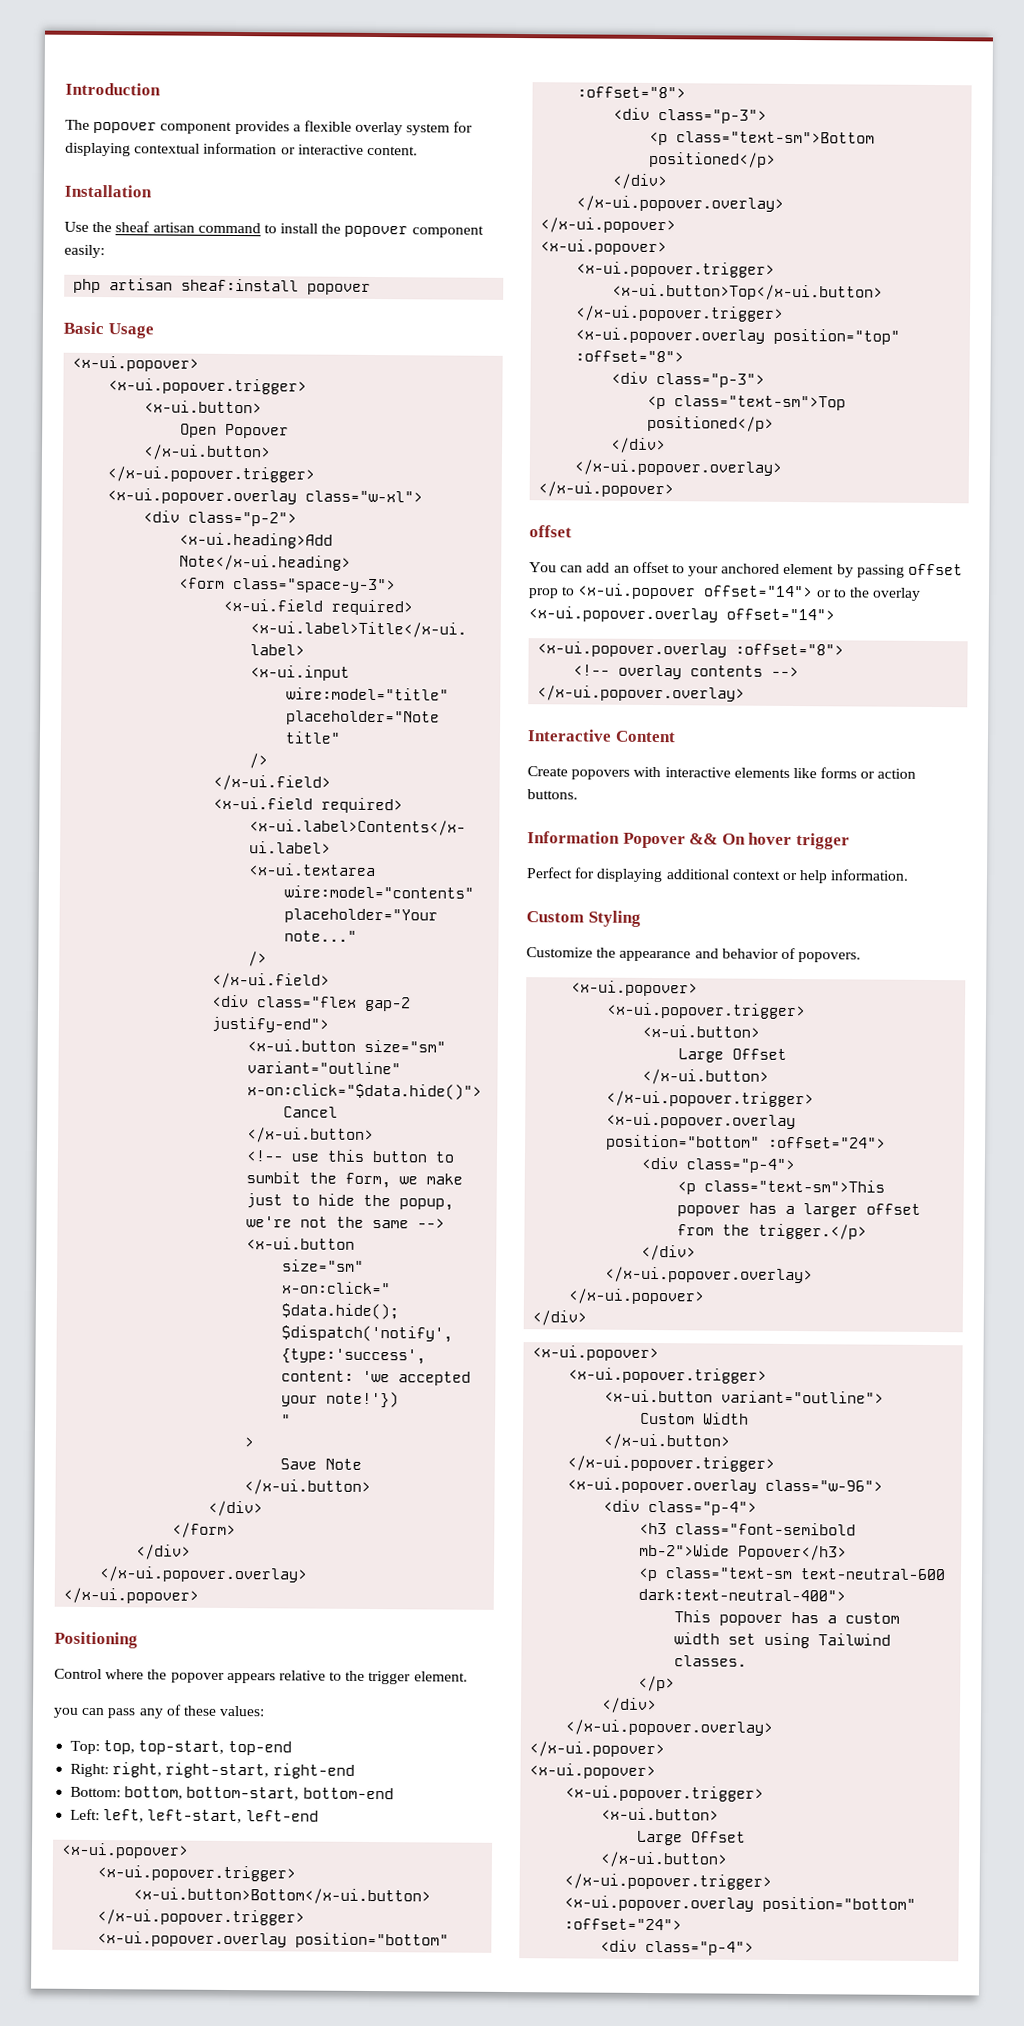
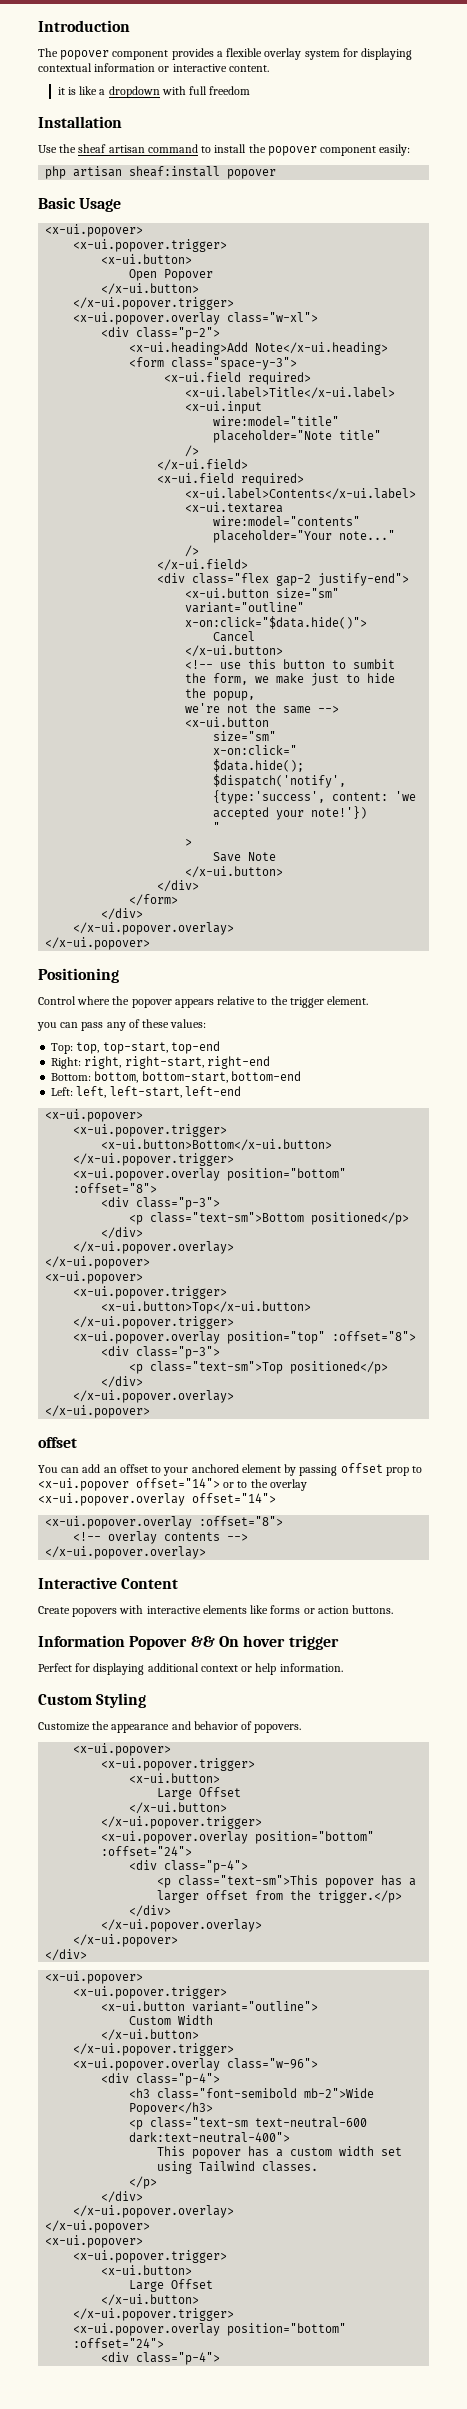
+ it is like a dropdown with full freedom

